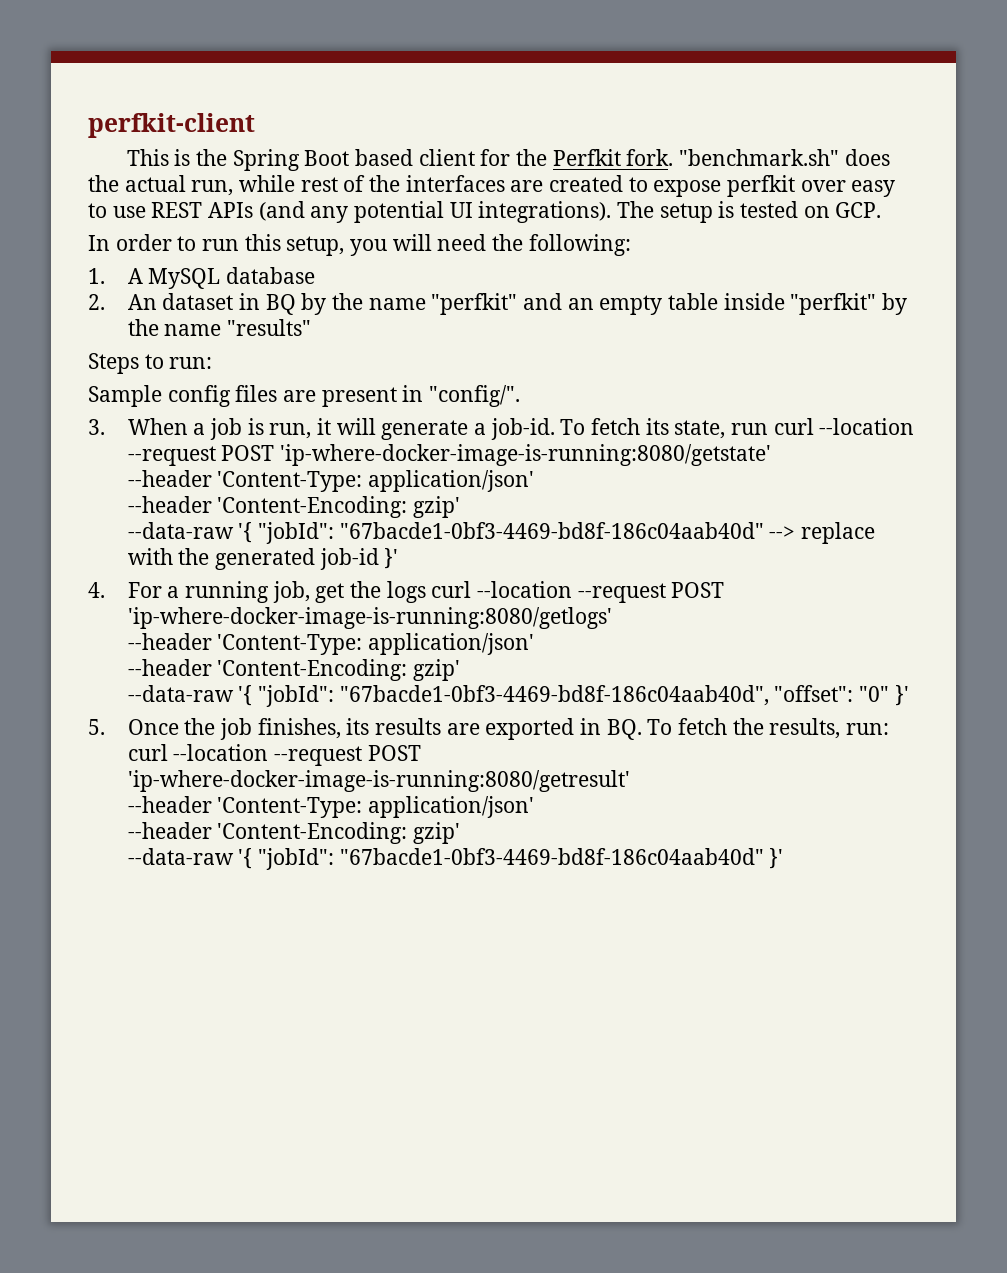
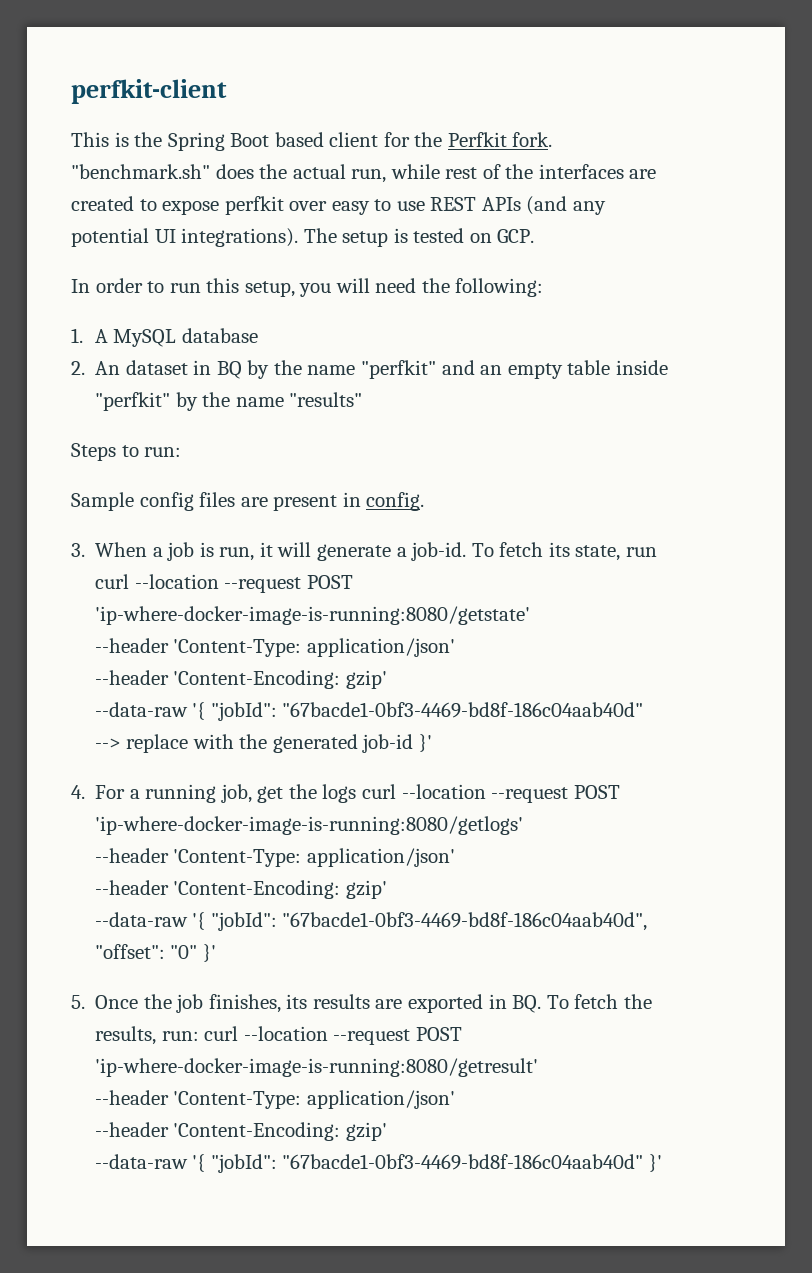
- Sample config files are present in "config/".
+ Sample config files are present in config.

